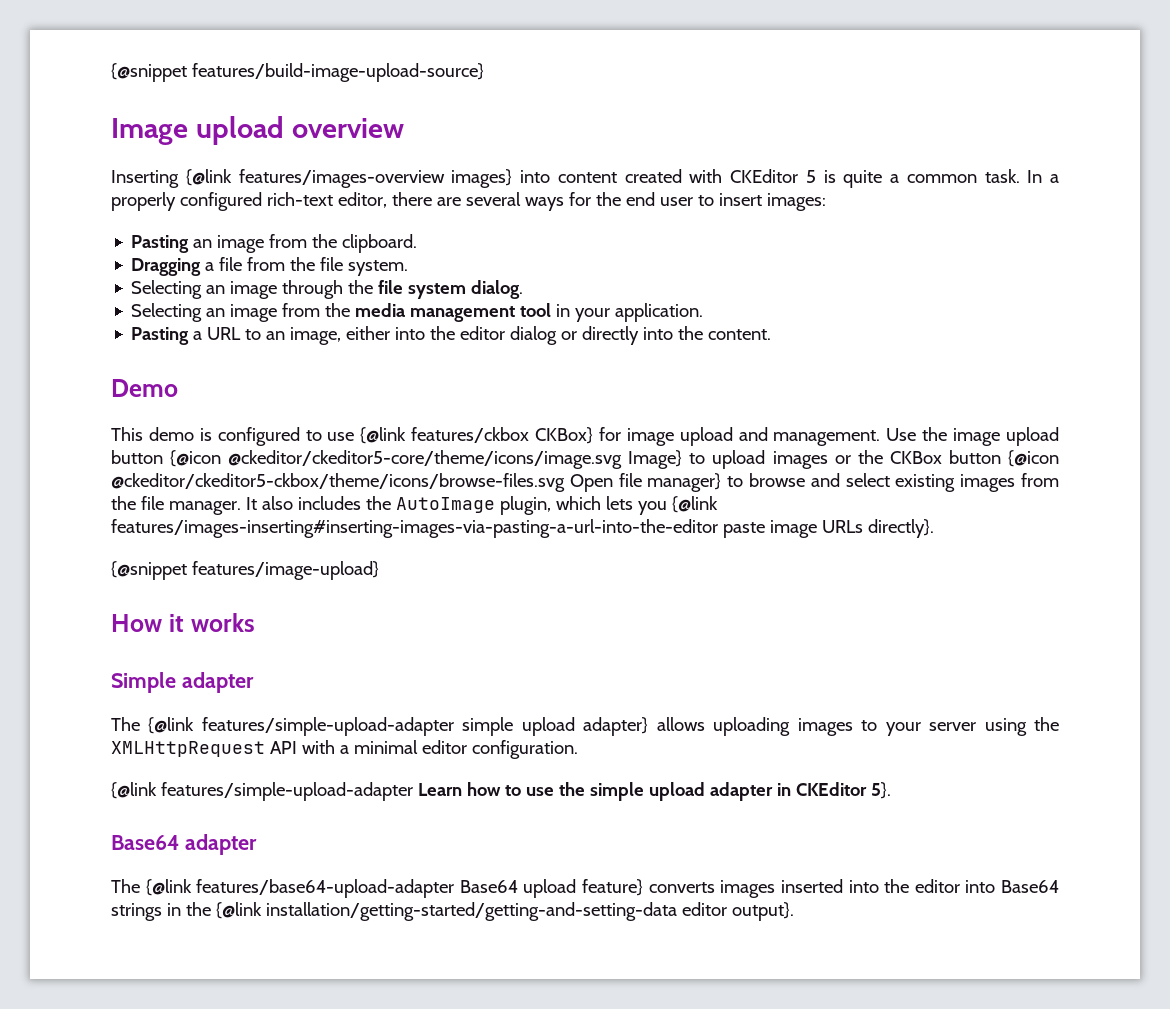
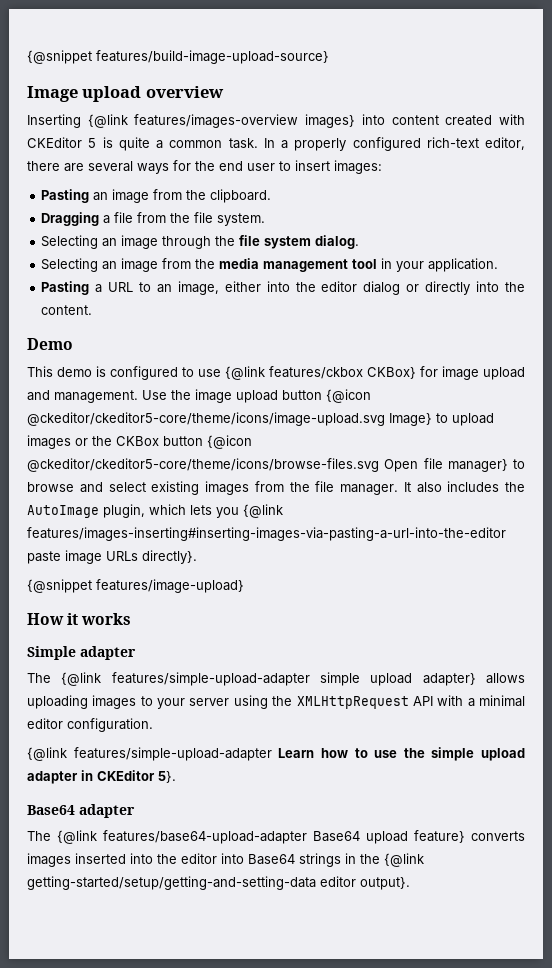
- Use the image upload button {@icon @ckeditor/ckeditor5-core/theme/icons/image.svg Image} to upload images or the CKBox button {@icon @ckeditor/ckeditor5-ckbox/theme/icons/browse-files.svg Open file manager} to browse and select existing images from the file manager.
+ Use the image upload button {@icon @ckeditor/ckeditor5-core/theme/icons/image-upload.svg Image} to upload images or the CKBox button {@icon @ckeditor/ckeditor5-core/theme/icons/browse-files.svg Open file manager} to browse and select existing images from the file manager.
- The {@link features/base64-upload-adapter Base64 upload feature} converts images inserted into the editor into Base64 strings in the {@link installation/getting-started/getting-and-setting-data editor output}.
+ The {@link features/base64-upload-adapter Base64 upload feature} converts images inserted into the editor into Base64 strings in the {@link getting-started/setup/getting-and-setting-data editor output}.

